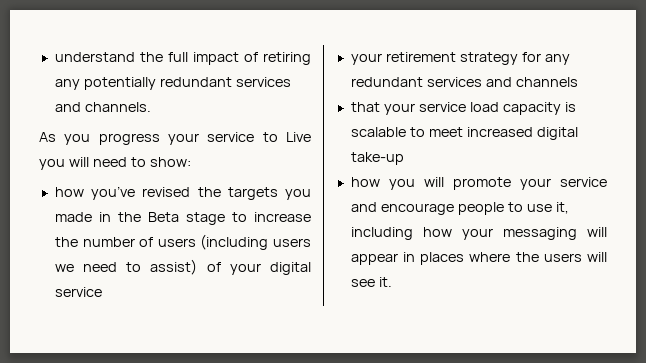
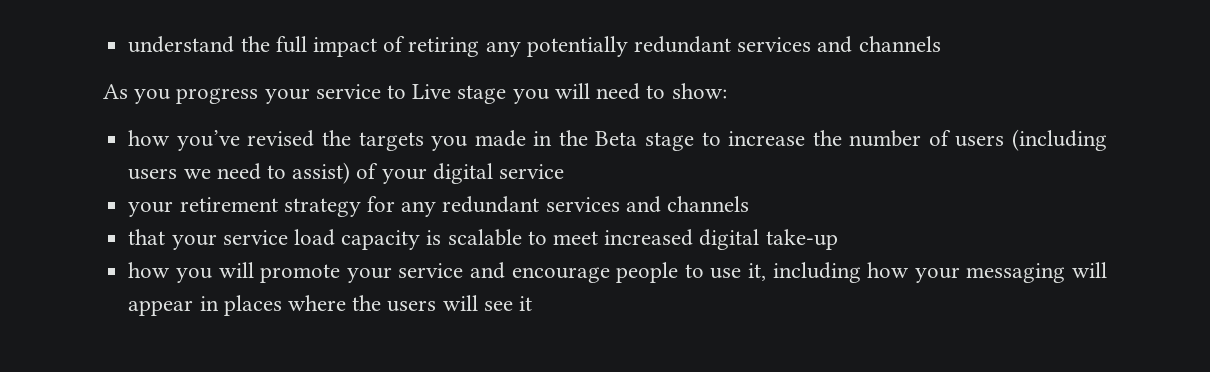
- understand the full impact of retiring any potentially redundant services and channels.
+ understand the full impact of retiring any potentially redundant services and channels
- As you progress your service to Live you will need to show:
+ As you progress your service to Live stage you will need to show:
- how you will promote your service and encourage people to use it, including how your messaging will appear in places where the users will see it.
+ how you will promote your service and encourage people to use it, including how your messaging will appear in places where the users will see it

